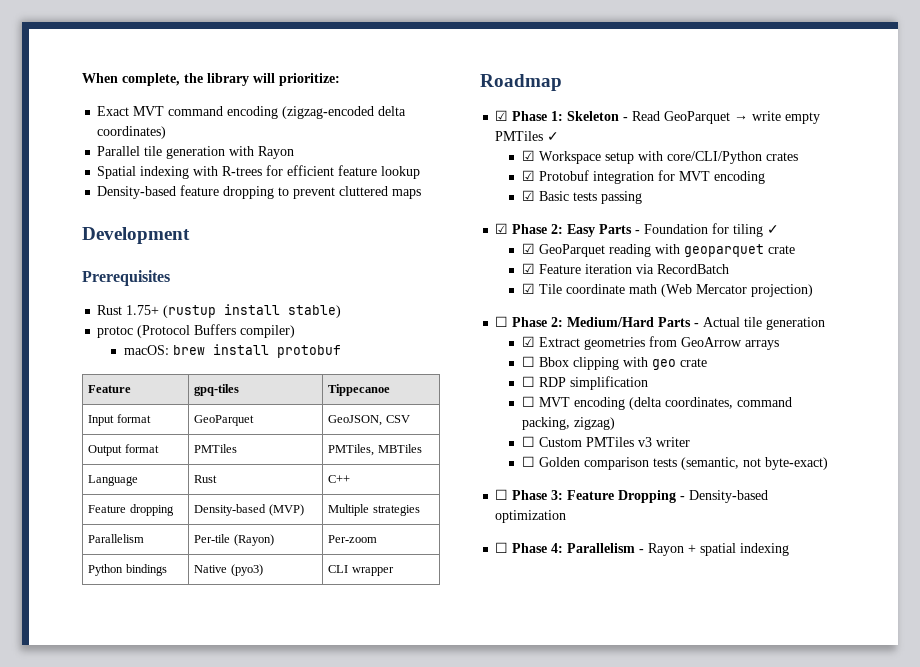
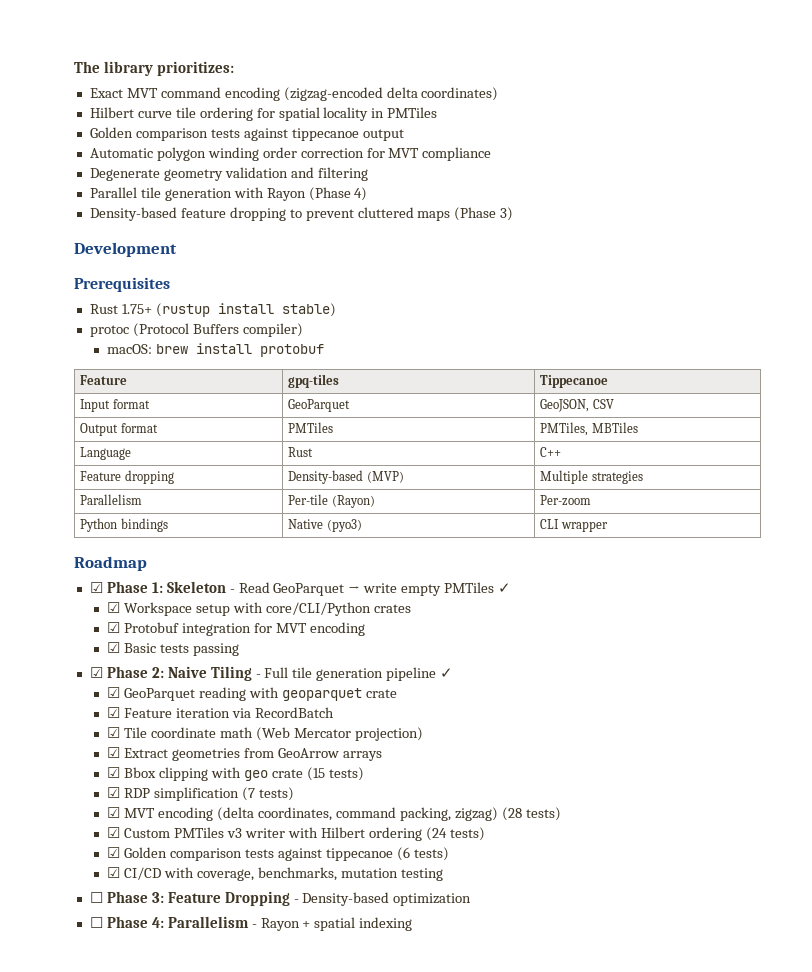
- When complete, the library will prioritize:
+ The library prioritizes:
+ Hilbert curve tile ordering for spatial locality in PMTiles
+ Golden comparison tests against tippecanoe output
+ Automatic polygon winding order correction for MVT compliance
+ Degenerate geometry validation and filtering
- Parallel tile generation with Rayon
- Spatial indexing with R-trees for efficient feature lookup
+ Parallel tile generation with Rayon (Phase 4)
- Density-based feature dropping to prevent cluttered maps
+ Density-based feature dropping to prevent cluttered maps (Phase 3)
- ☑ Phase 2: Easy Parts - Foundation for tiling ✓
+ ☑ Phase 2: Naive Tiling - Full tile generation pipeline ✓
- ☐ Phase 2: Medium/Hard Parts - Actual tile generation
- ☐ Bbox clipping with geo crate
- ☐ RDP simplification
- ☐ MVT encoding (delta coordinates, command packing, zigzag)
- ☐ Custom PMTiles v3 writer
- ☐ Golden comparison tests (semantic, not byte-exact)
+ ☑ Bbox clipping with geo crate (15 tests)
+ ☑ RDP simplification (7 tests)
+ ☑ MVT encoding (delta coordinates, command packing, zigzag) (28 tests)
+ ☑ Custom PMTiles v3 writer with Hilbert ordering (24 tests)
+ ☑ Golden comparison tests against tippecanoe (6 tests)
+ ☑ CI/CD with coverage, benchmarks, mutation testing

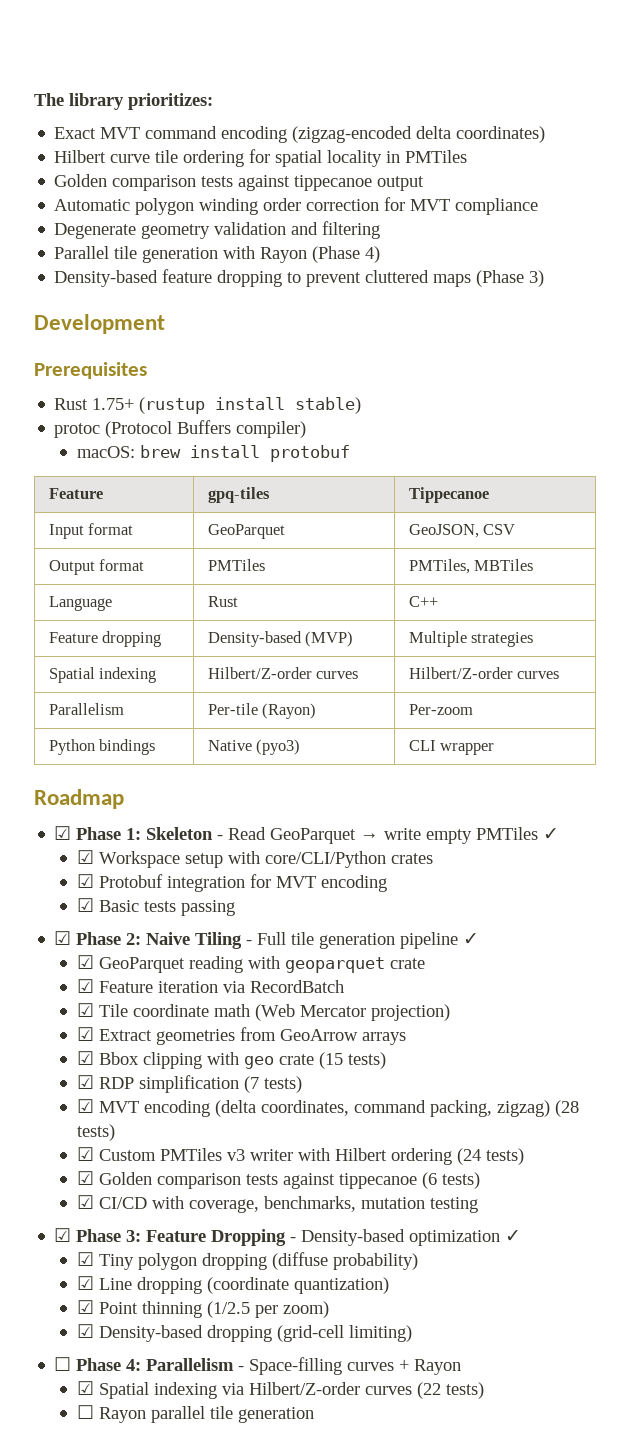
+ Spatial indexing | Hilbert/Z-order curves | Hilbert/Z-order curves
- ☐ Phase 3: Feature Dropping - Density-based optimization
+ ☑ Phase 3: Feature Dropping - Density-based optimization ✓
+ ☑ Tiny polygon dropping (diffuse probability)
+ ☑ Line dropping (coordinate quantization)
+ ☑ Point thinning (1/2.5 per zoom)
+ ☑ Density-based dropping (grid-cell limiting)
- ☐ Phase 4: Parallelism - Rayon + spatial indexing
+ ☐ Phase 4: Parallelism - Space-filling curves + Rayon
+ ☑ Spatial indexing via Hilbert/Z-order curves (22 tests)
+ ☐ Rayon parallel tile generation

